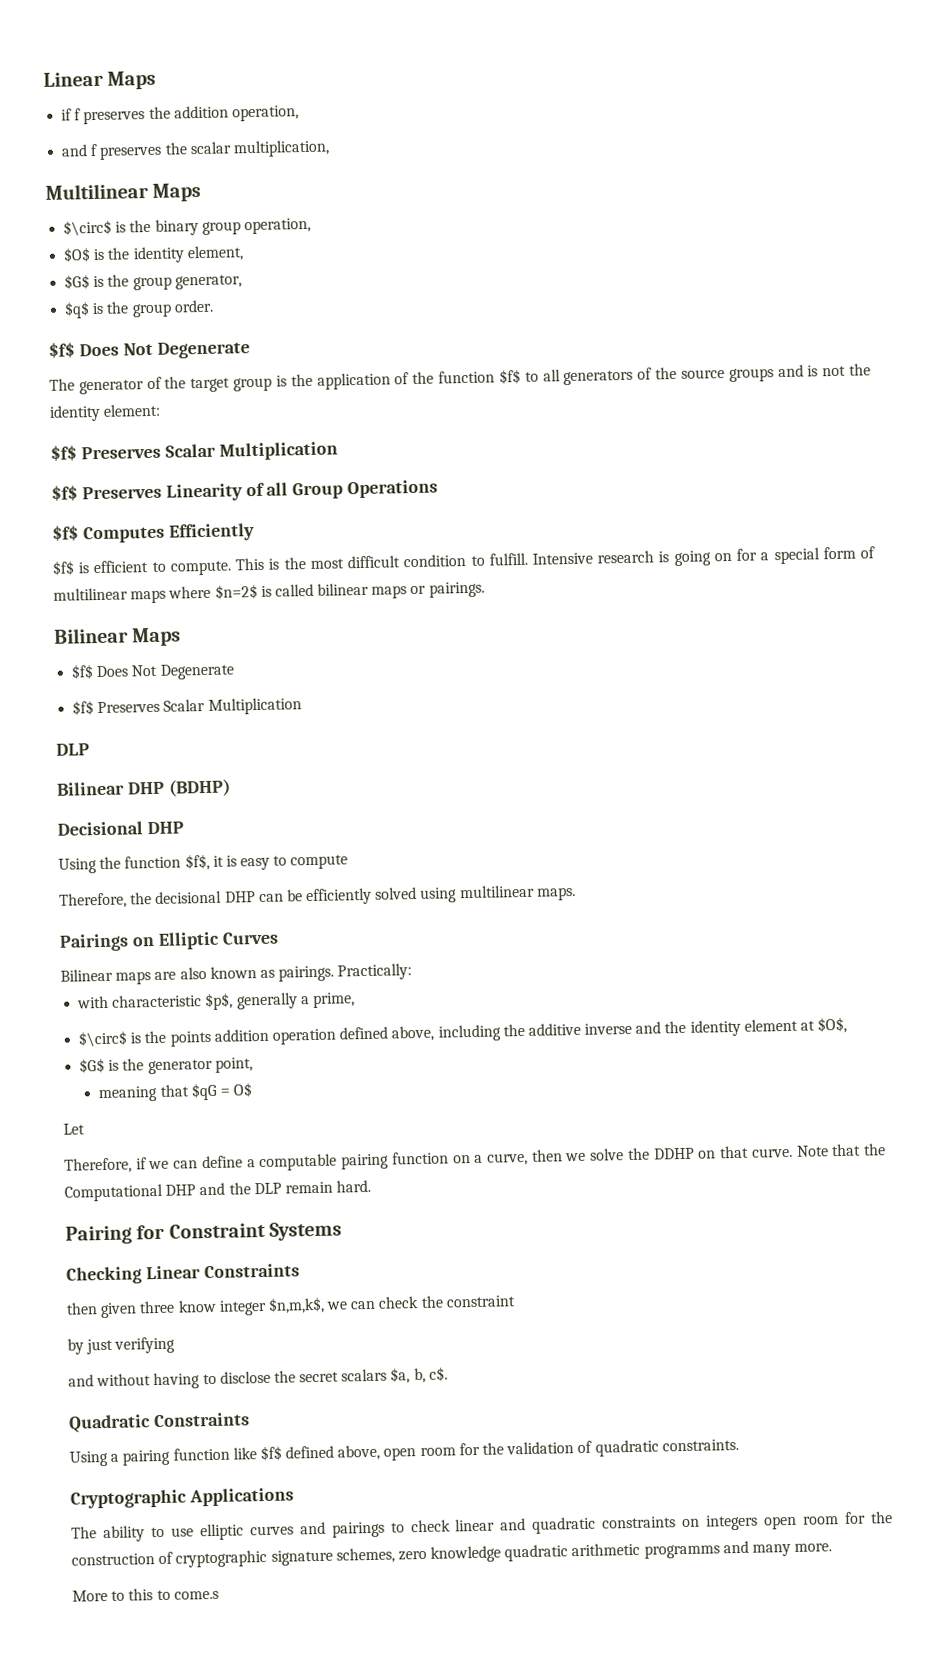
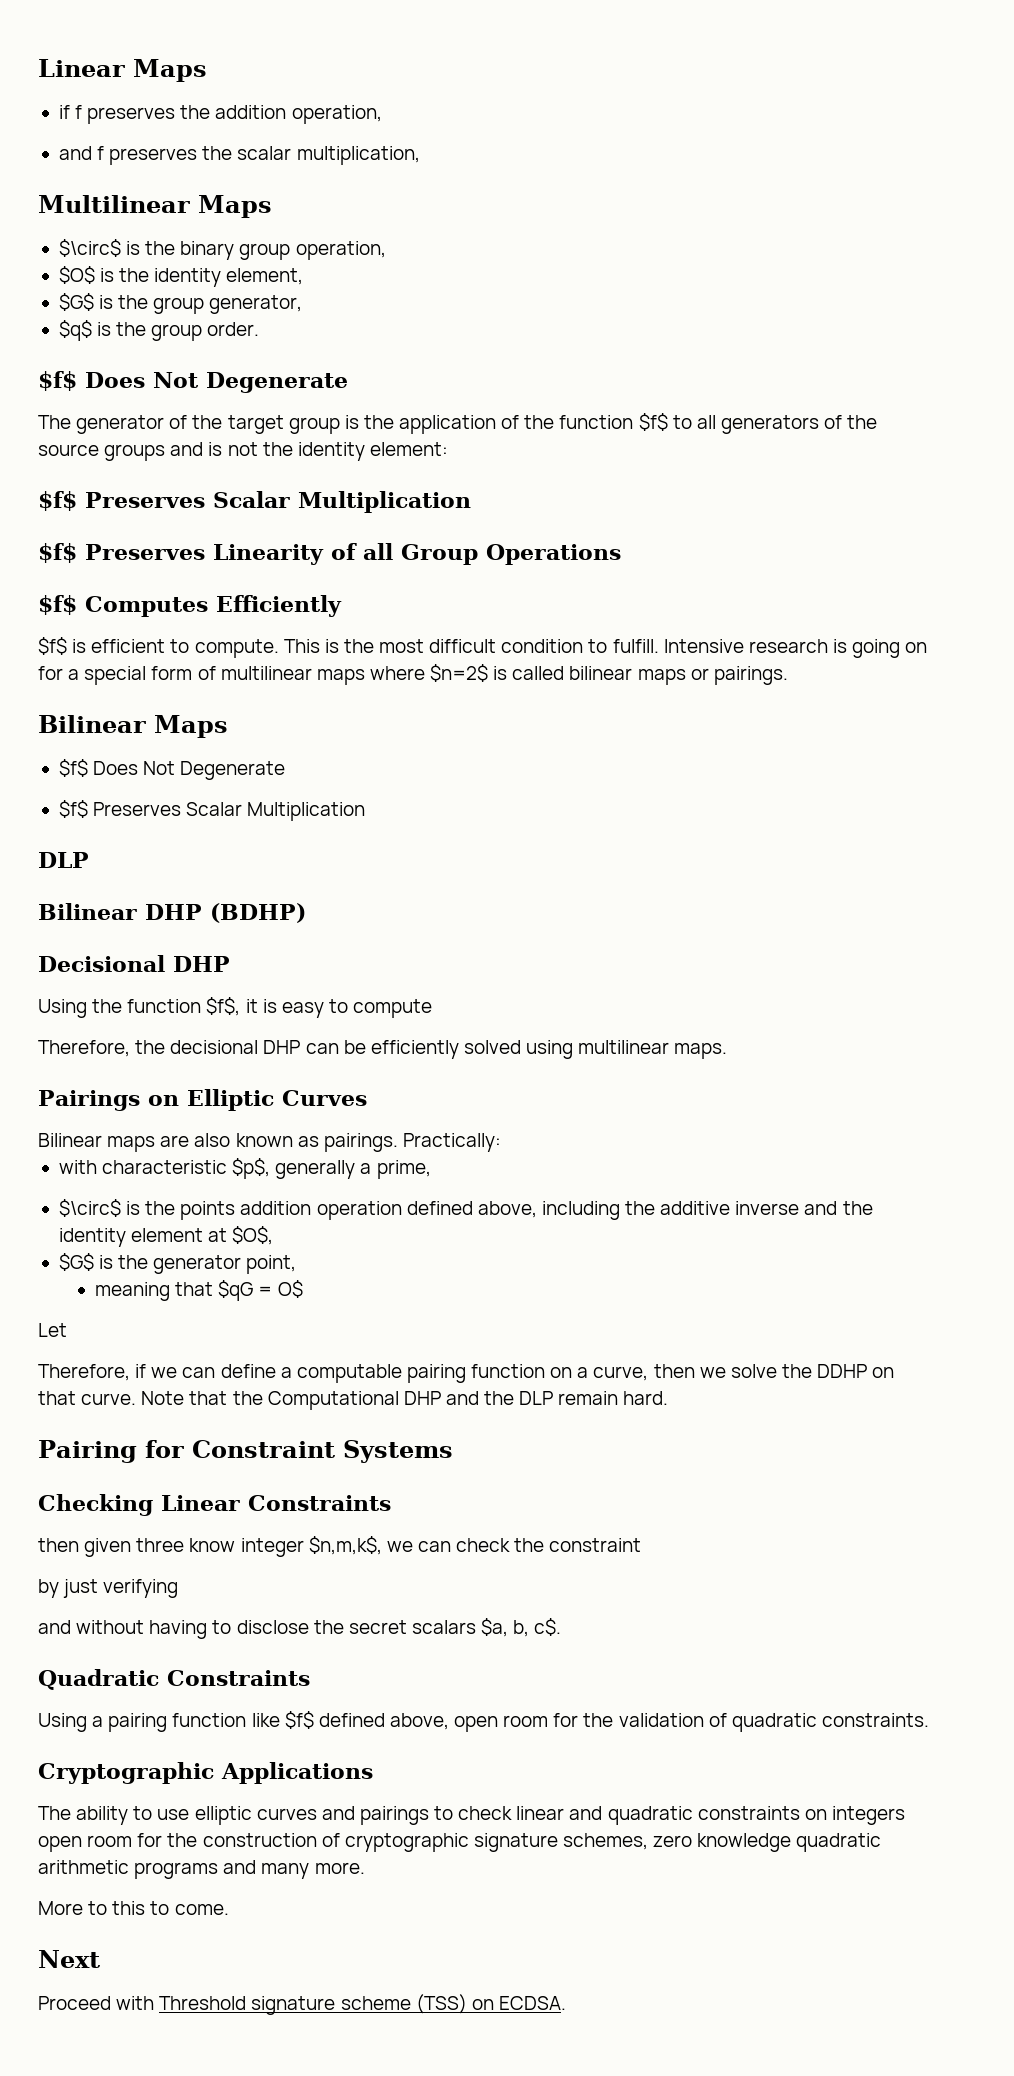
- The ability to use elliptic curves and pairings to check linear and quadratic constraints on integers open room for the construction of cryptographic signature schemes, zero knowledge quadratic arithmetic programms and many more.
+ The ability to use elliptic curves and pairings to check linear and quadratic constraints on integers open room for the construction of cryptographic signature schemes, zero knowledge quadratic arithmetic programs and many more.
- More to this to come.s
+ More to this to come.
+ Next
+ Proceed with Threshold signature scheme (TSS) on ECDSA.

